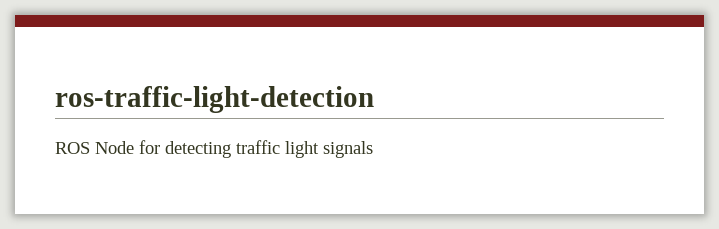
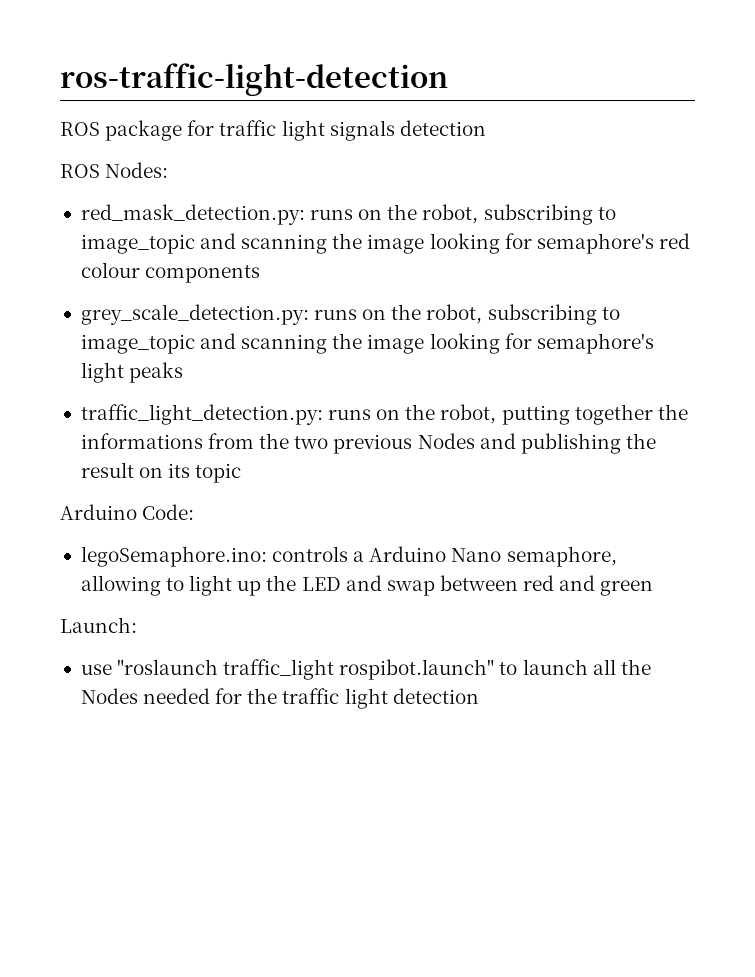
- ROS Node for detecting traffic light signals
+ ROS package for traffic light signals detection
+ ROS Nodes:
+ red_mask_detection.py: runs on the robot, subscribing to image_topic and scanning the image looking for semaphore's red colour components
+ grey_scale_detection.py: runs on the robot, subscribing to image_topic and scanning the image looking for semaphore's light peaks
+ traffic_light_detection.py: runs on the robot, putting together the informations from the two previous Nodes and publishing the result on its topic
+ Arduino Code:
+ legoSemaphore.ino: controls a Arduino Nano semaphore, allowing to light up the LED and swap between red and green
+ Launch:
+ use "roslaunch traffic_light rospibot.launch" to launch all the Nodes needed for the traffic light detection

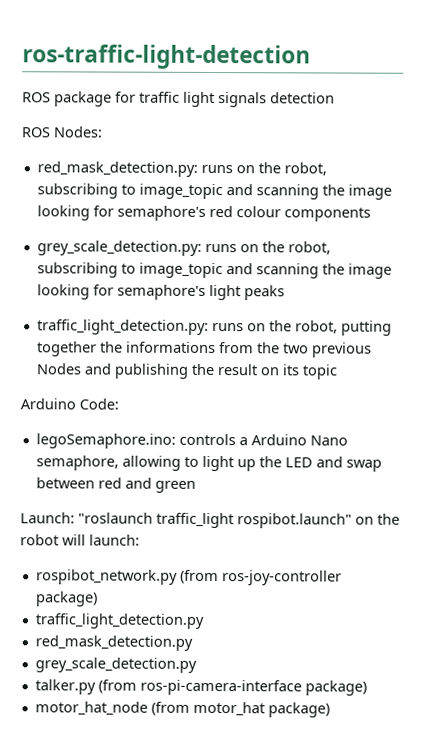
- Launch:
- use "roslaunch traffic_light rospibot.launch" to launch all the Nodes needed for the traffic light detection
+ Launch: "roslaunch traffic_light rospibot.launch" on the robot will launch:
+ rospibot_network.py (from ros-joy-controller package)
+ traffic_light_detection.py
+ red_mask_detection.py
+ grey_scale_detection.py
+ talker.py (from ros-pi-camera-interface package)
+ motor_hat_node (from motor_hat package)

